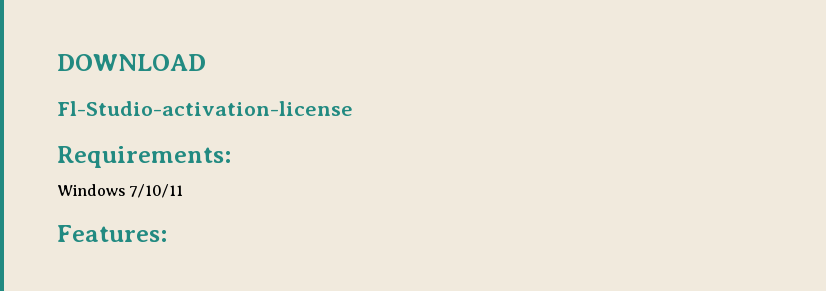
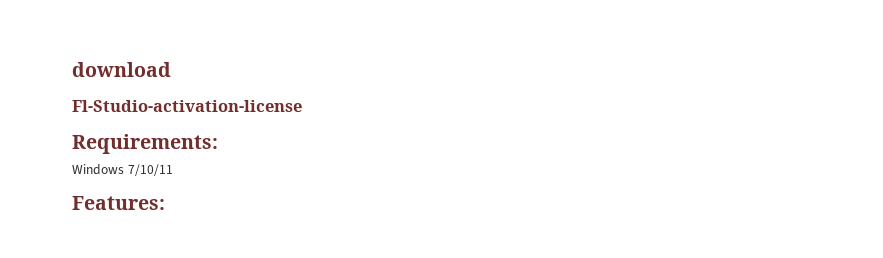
- DOWNLOAD
+ download

